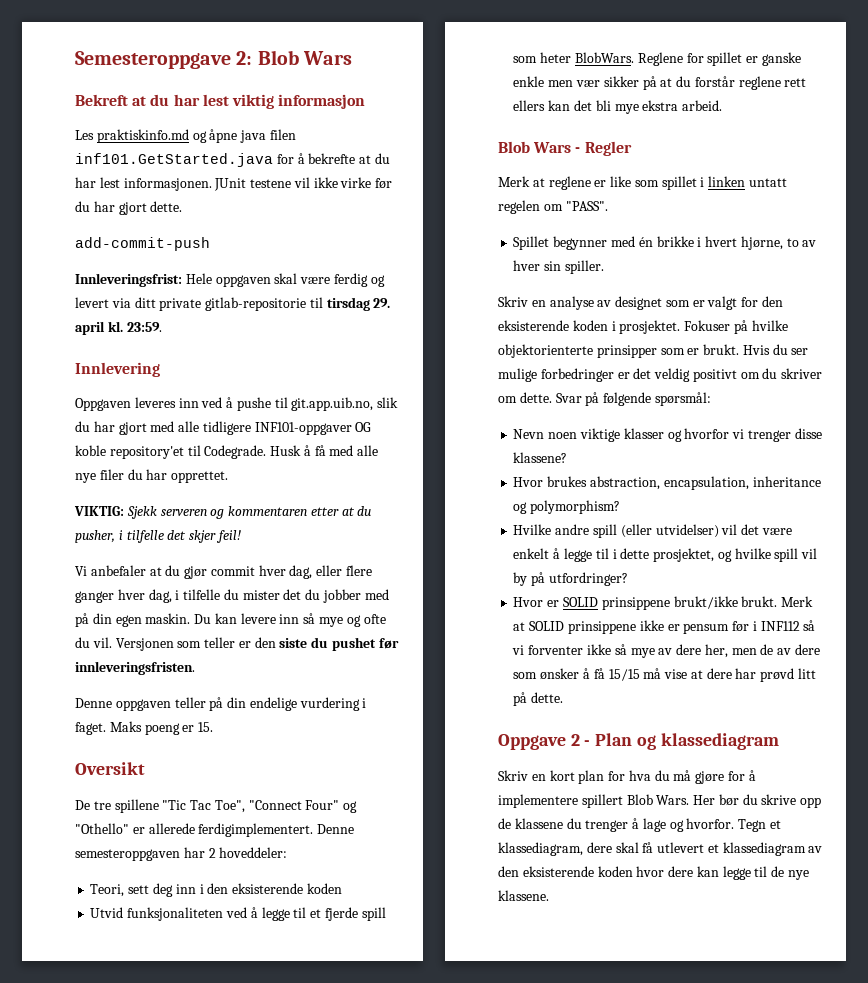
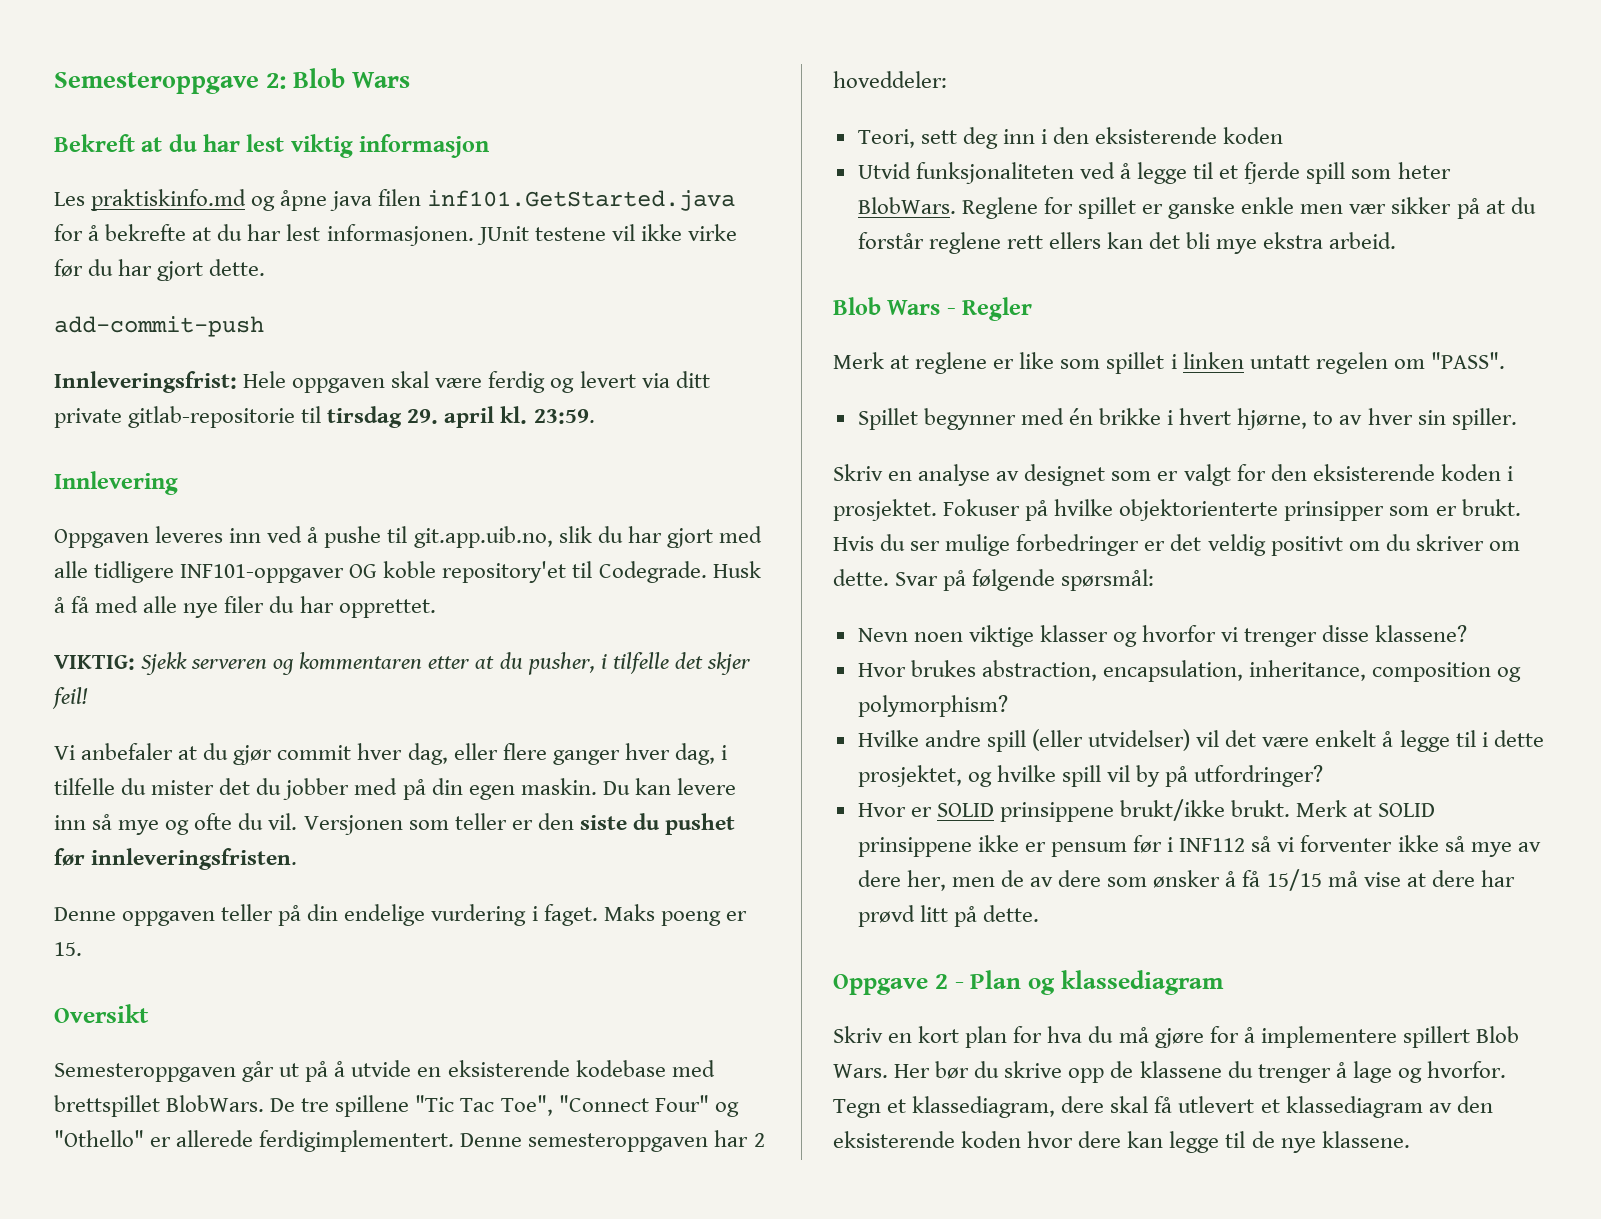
+ Semesteroppgaven går ut på å utvide en eksisterende kodebase med brettspillet BlobWars.
- Hvor brukes abstraction, encapsulation, inheritance og polymorphism?
+ Hvor brukes abstraction, encapsulation, inheritance, composition og polymorphism?

